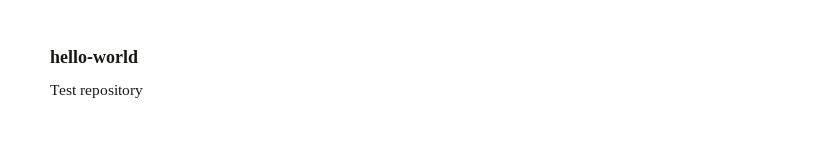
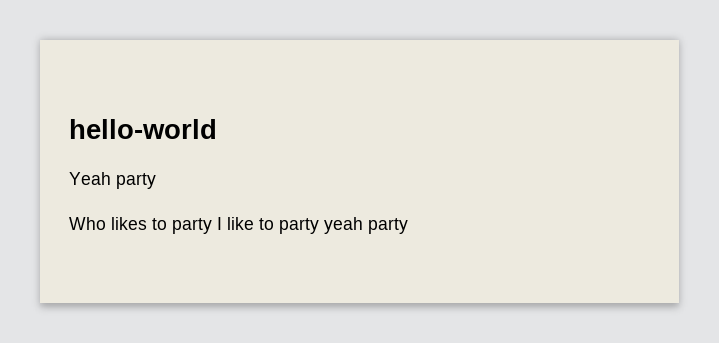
- Test repository
+ Yeah party
+ Who likes to party I like to party yeah party

